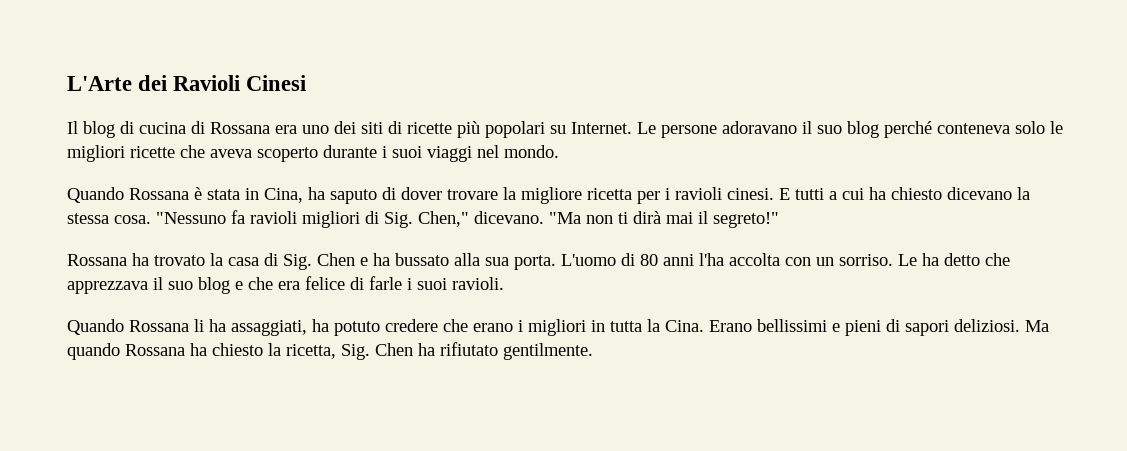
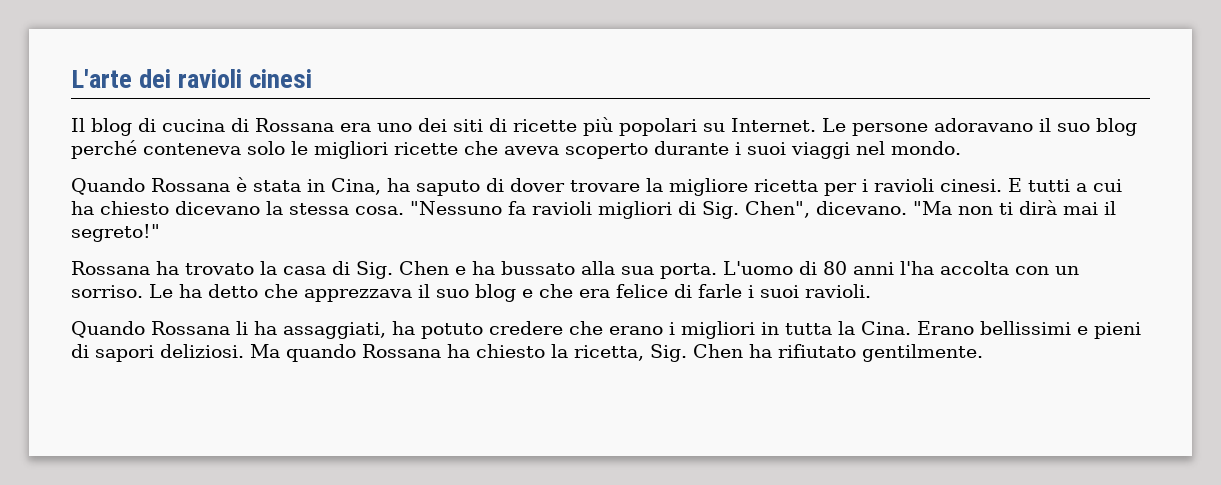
- L'Arte dei Ravioli Cinesi
+ L'arte dei ravioli cinesi
- "Nessuno fa ravioli migliori di Sig. Chen," dicevano.
+ "Nessuno fa ravioli migliori di Sig. Chen", dicevano.

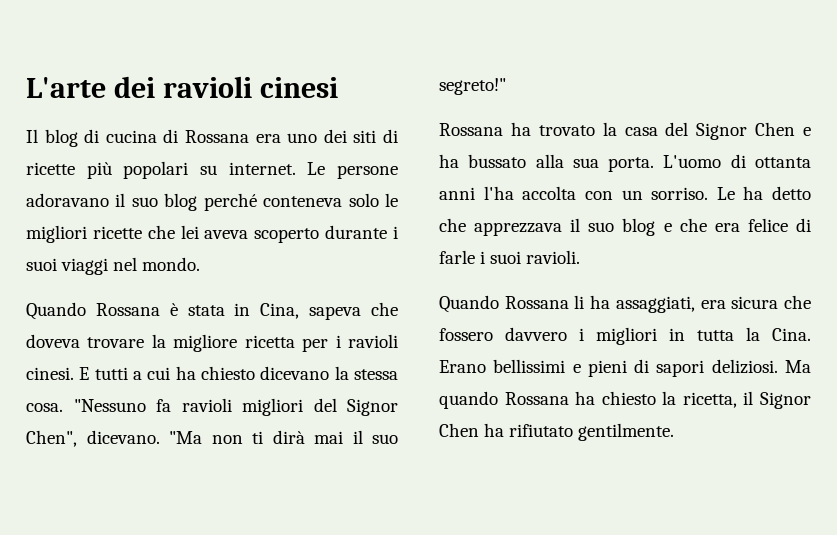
- Il blog di cucina di Rossana era uno dei siti di ricette più popolari su Internet.
+ Il blog di cucina di Rossana era uno dei siti di ricette più popolari su internet.
- Le persone adoravano il suo blog perché conteneva solo le migliori ricette che aveva scoperto durante i suoi viaggi nel mondo.
+ Le persone adoravano il suo blog perché conteneva solo le migliori ricette che lei aveva scoperto durante i suoi viaggi nel mondo.
- Quando Rossana è stata in Cina, ha saputo di dover trovare la migliore ricetta per i ravioli cinesi.
+ Quando Rossana è stata in Cina, sapeva che doveva trovare la migliore ricetta per i ravioli cinesi.
- "Nessuno fa ravioli migliori di Sig. Chen", dicevano.
+ "Nessuno fa ravioli migliori del Signor Chen", dicevano.
- "Ma non ti dirà mai il segreto!"
+ "Ma non ti dirà mai il suo segreto!"
- Rossana ha trovato la casa di Sig. Chen e ha bussato alla sua porta.
+ Rossana ha trovato la casa del Signor Chen e ha bussato alla sua porta.
- L'uomo di 80 anni l'ha accolta con un sorriso.
+ L'uomo di ottanta anni l'ha accolta con un sorriso.
- Quando Rossana li ha assaggiati, ha potuto credere che erano i migliori in tutta la Cina.
+ Quando Rossana li ha assaggiati, era sicura che fossero davvero i migliori in tutta la Cina.
- Ma quando Rossana ha chiesto la ricetta, Sig. Chen ha rifiutato gentilmente.
+ Ma quando Rossana ha chiesto la ricetta, il Signor Chen ha rifiutato gentilmente.

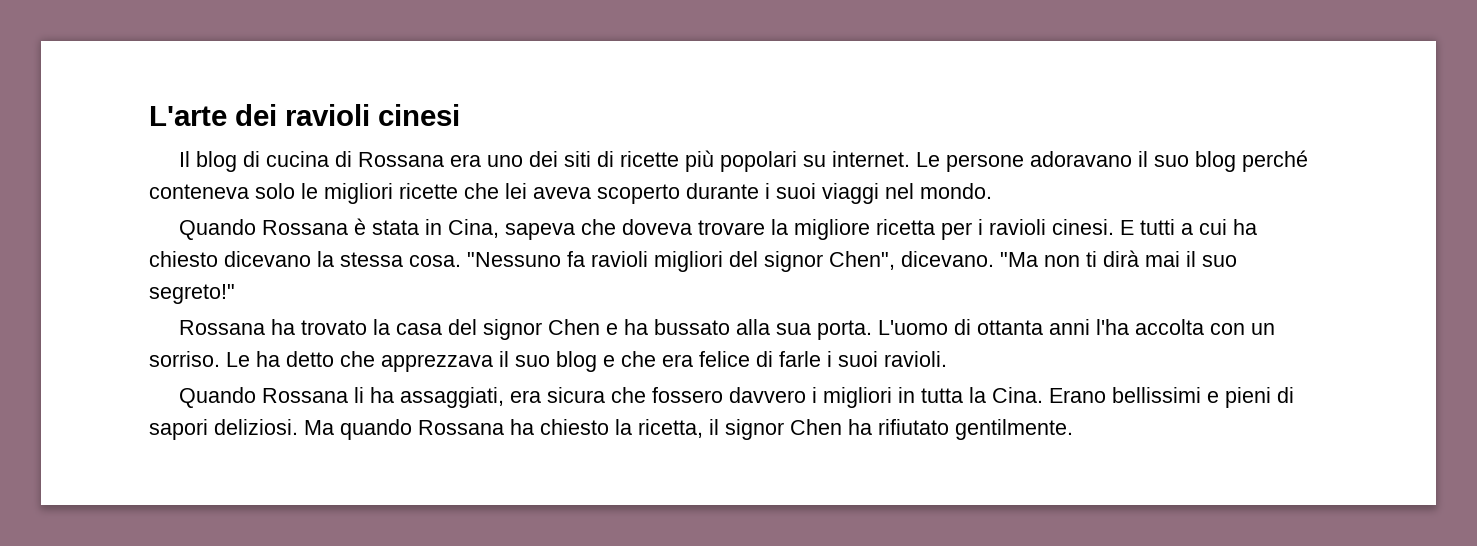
- "Nessuno fa ravioli migliori del Signor Chen", dicevano.
+ "Nessuno fa ravioli migliori del signor Chen", dicevano.
- Rossana ha trovato la casa del Signor Chen e ha bussato alla sua porta.
+ Rossana ha trovato la casa del signor Chen e ha bussato alla sua porta.
- Ma quando Rossana ha chiesto la ricetta, il Signor Chen ha rifiutato gentilmente.
+ Ma quando Rossana ha chiesto la ricetta, il signor Chen ha rifiutato gentilmente.

